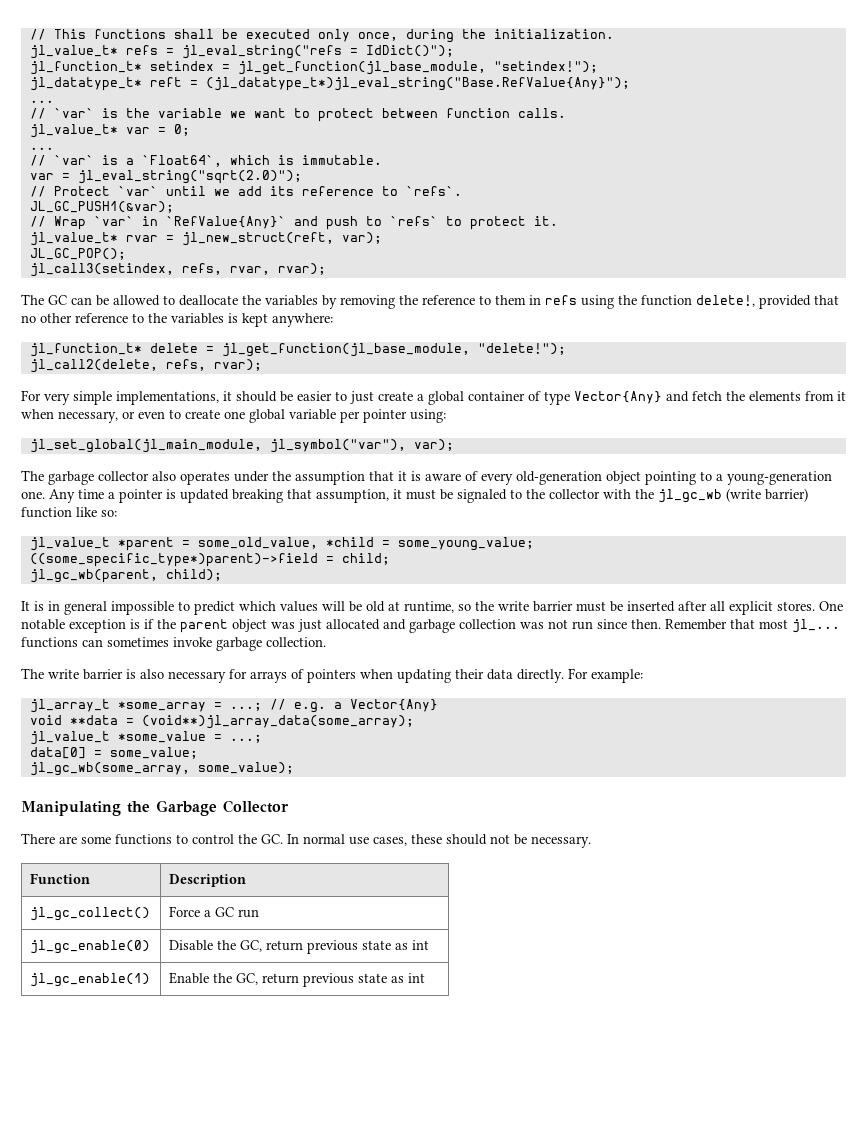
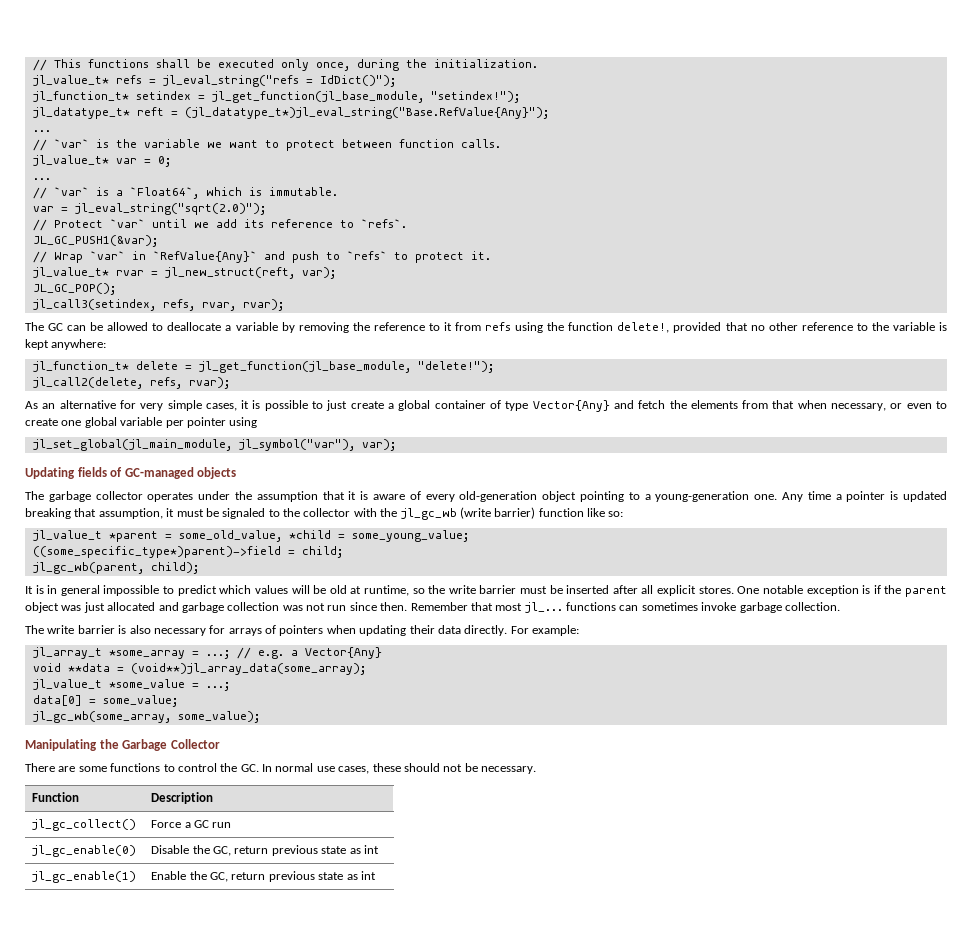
- The GC can be allowed to deallocate the variables by removing the reference to them in refs using the function delete!, provided that no other reference to the variables is kept anywhere:
+ The GC can be allowed to deallocate a variable by removing the reference to it from refs using the function delete!, provided that no other reference to the variable is kept anywhere:
- For very simple implementations, it should be easier to just create a global container of type Vector{Any} and fetch the elements from it when necessary, or even to create one global variable per pointer using:
+ As an alternative for very simple cases, it is possible to just create a global container of type Vector{Any} and fetch the elements from that when necessary, or even to create one global variable per pointer using
+ Updating fields of GC-managed objects
- The garbage collector also operates under the assumption that it is aware of every old-generation object pointing to a young-generation one.
+ The garbage collector operates under the assumption that it is aware of every old-generation object pointing to a young-generation one.

